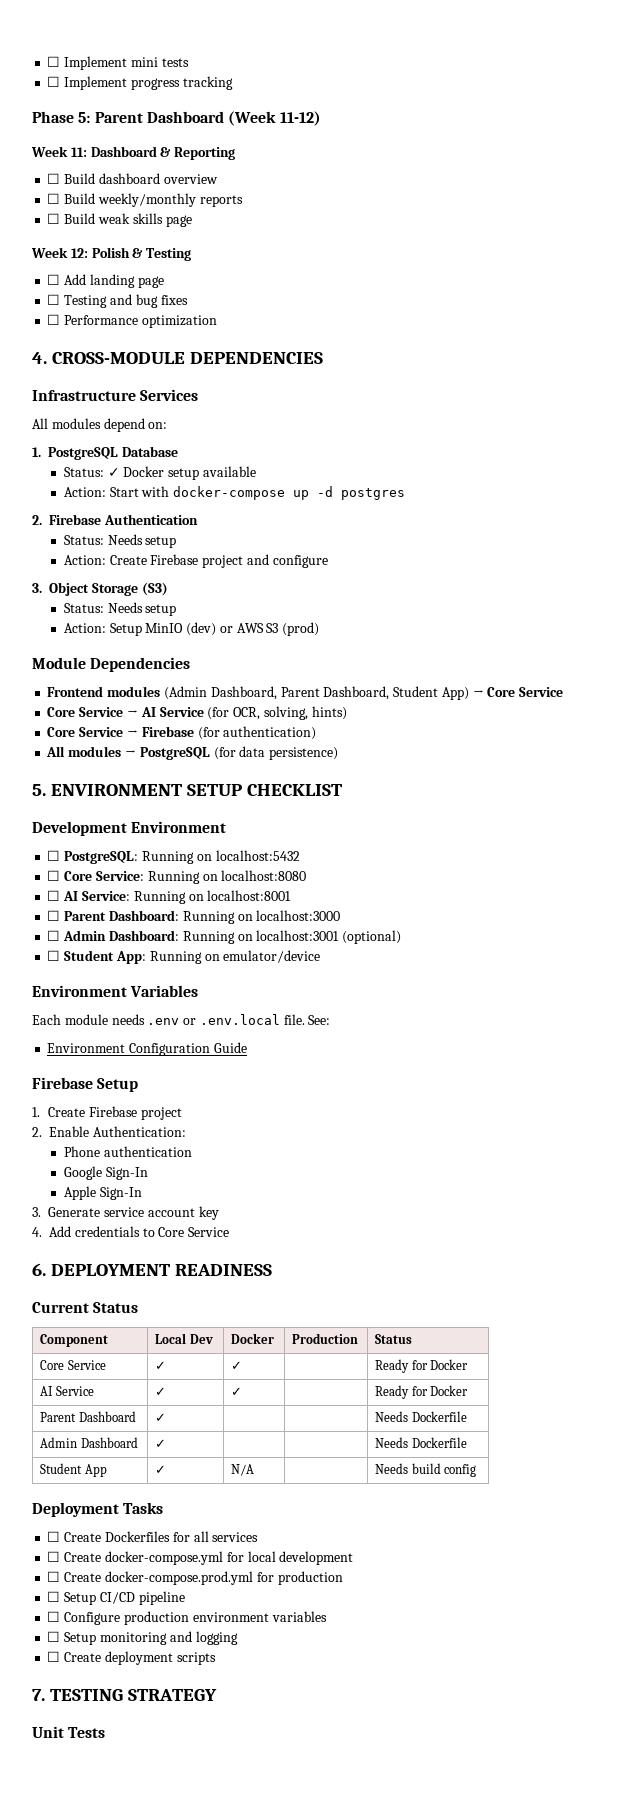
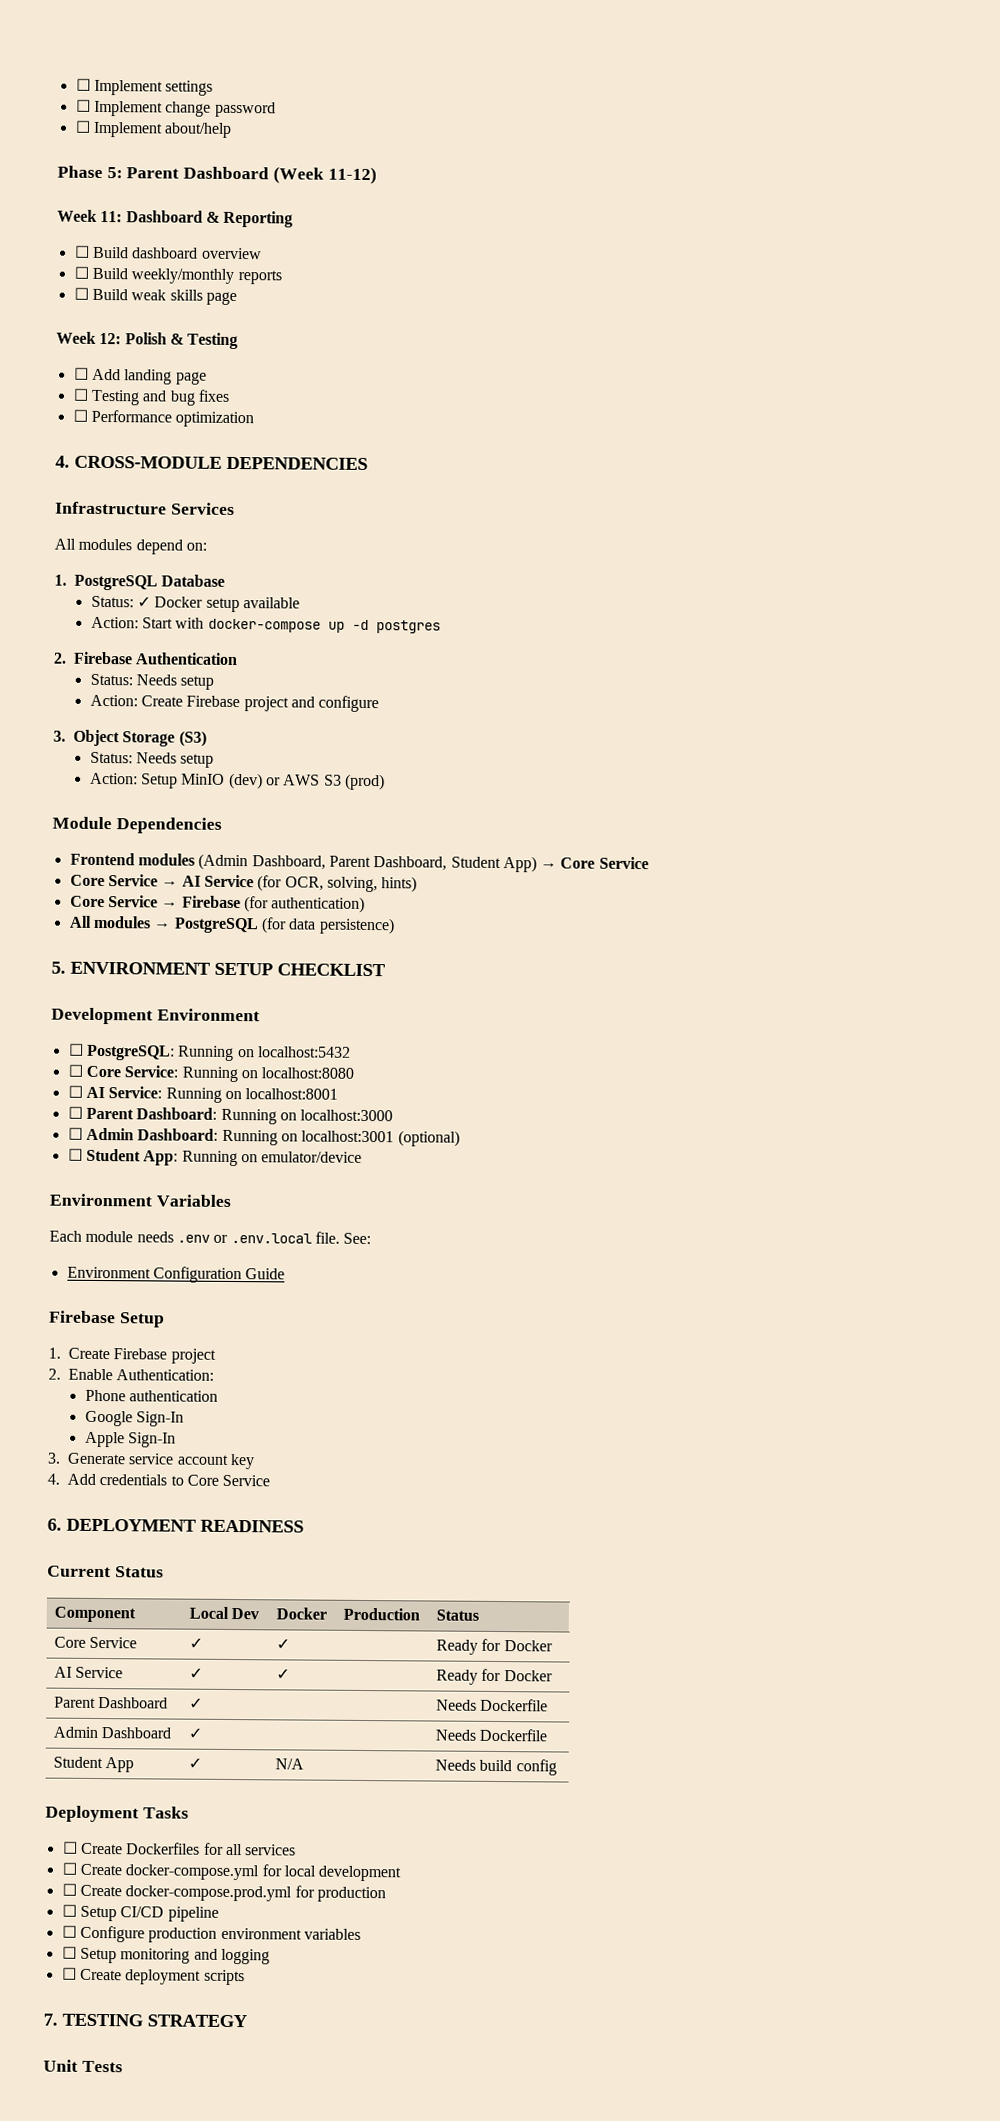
- ☐ Implement mini tests
- ☐ Implement progress tracking
+ ☐ Implement settings
+ ☐ Implement change password
+ ☐ Implement about/help

